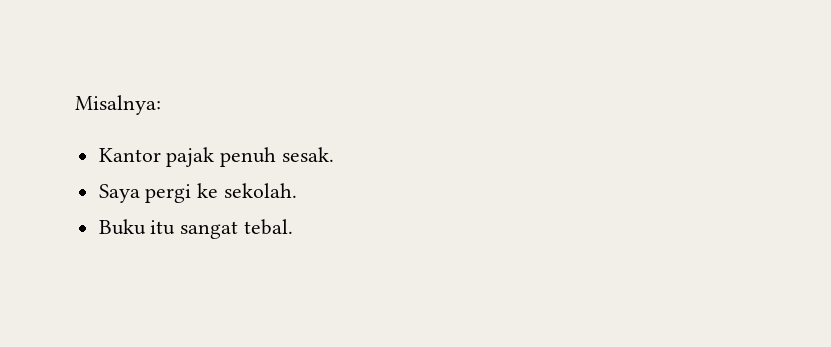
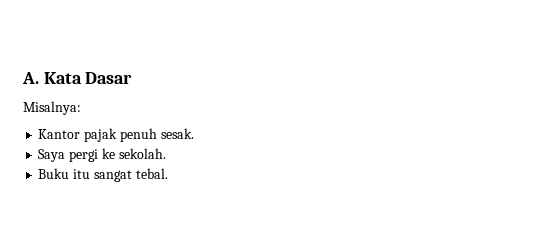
+ A. Kata Dasar

